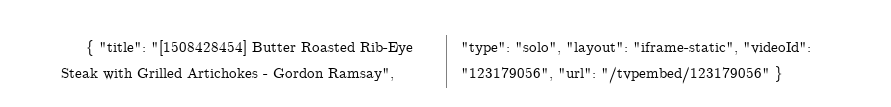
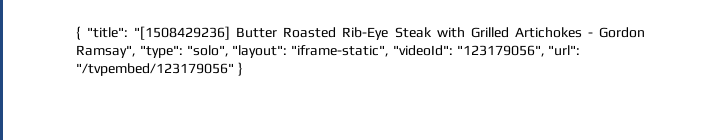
- { "title": "[1508428454] Butter Roasted Rib-Eye Steak with Grilled Artichokes - Gordon Ramsay", "type": "solo", "layout": "iframe-static", "videoId": "123179056", "url": "/tvpembed/123179056" }
+ { "title": "[1508429236] Butter Roasted Rib-Eye Steak with Grilled Artichokes - Gordon Ramsay", "type": "solo", "layout": "iframe-static", "videoId": "123179056", "url": "/tvpembed/123179056" }

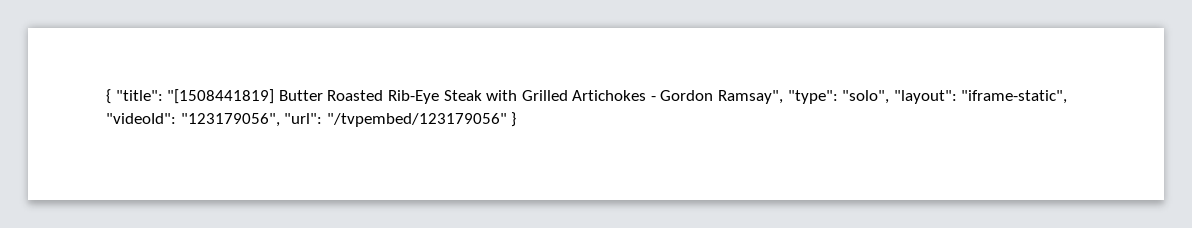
- { "title": "[1508429236] Butter Roasted Rib-Eye Steak with Grilled Artichokes - Gordon Ramsay", "type": "solo", "layout": "iframe-static", "videoId": "123179056", "url": "/tvpembed/123179056" }
+ { "title": "[1508441819] Butter Roasted Rib-Eye Steak with Grilled Artichokes - Gordon Ramsay", "type": "solo", "layout": "iframe-static", "videoId": "123179056", "url": "/tvpembed/123179056" }

